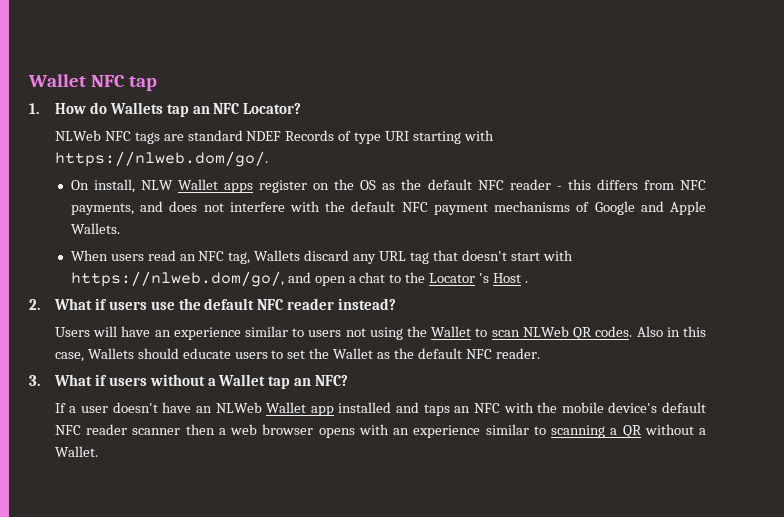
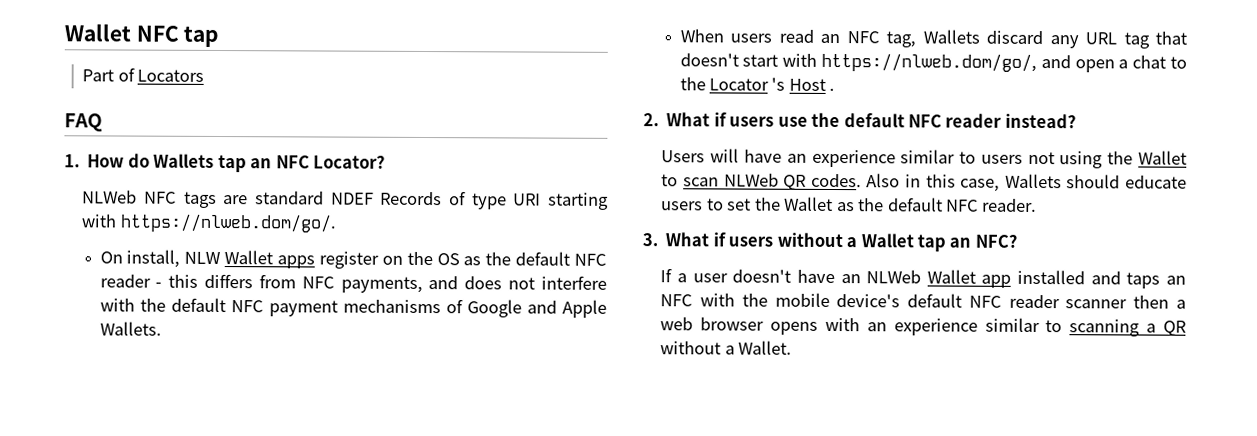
+ Part of Locators
+ FAQ

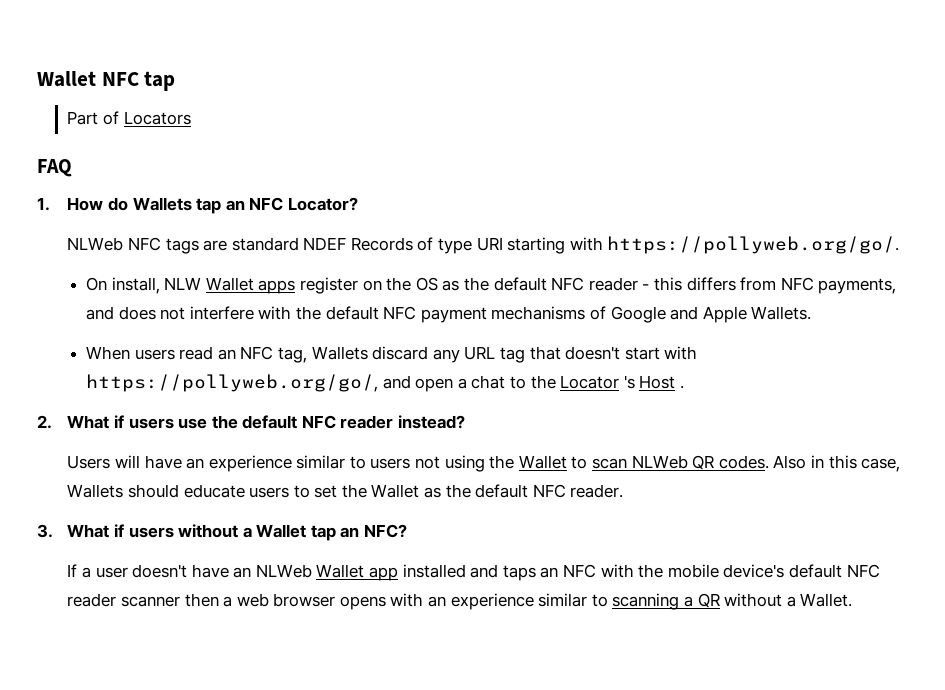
- NLWeb NFC tags are standard NDEF Records of type URI starting with https://nlweb.dom/go/.
+ NLWeb NFC tags are standard NDEF Records of type URI starting with https://pollyweb.org/go/.
- When users read an NFC tag, Wallets discard any URL tag that doesn't start with https://nlweb.dom/go/, and open a chat to the Locator 's Host .
+ When users read an NFC tag, Wallets discard any URL tag that doesn't start with https://pollyweb.org/go/, and open a chat to the Locator 's Host .

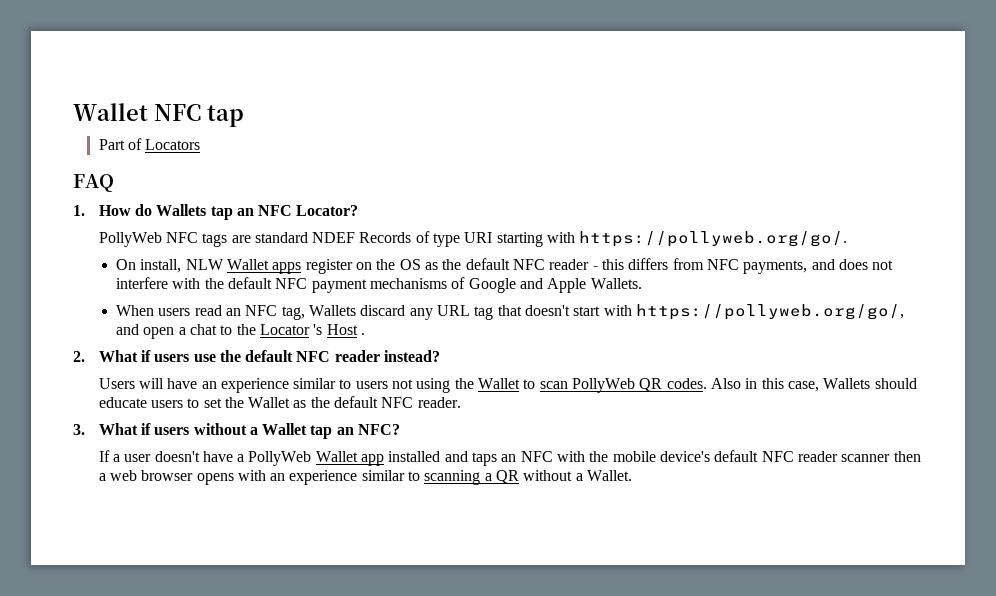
- NLWeb NFC tags are standard NDEF Records of type URI starting with https://pollyweb.org/go/.
+ PollyWeb NFC tags are standard NDEF Records of type URI starting with https://pollyweb.org/go/.
- Users will have an experience similar to users not using the Wallet to scan NLWeb QR codes.
+ Users will have an experience similar to users not using the Wallet to scan PollyWeb QR codes.
- If a user doesn't have an NLWeb Wallet app installed and taps an NFC with the mobile device's default NFC reader scanner then a web browser opens with an experience similar to scanning a QR without a Wallet.
+ If a user doesn't have a PollyWeb Wallet app installed and taps an NFC with the mobile device's default NFC reader scanner then a web browser opens with an experience similar to scanning a QR without a Wallet.

